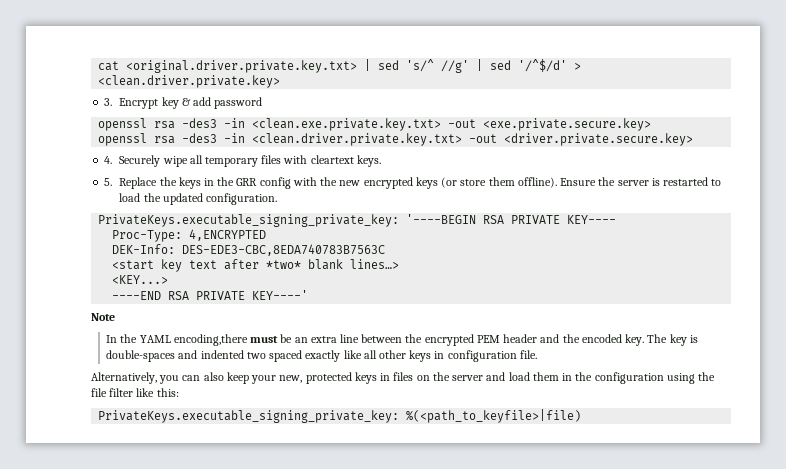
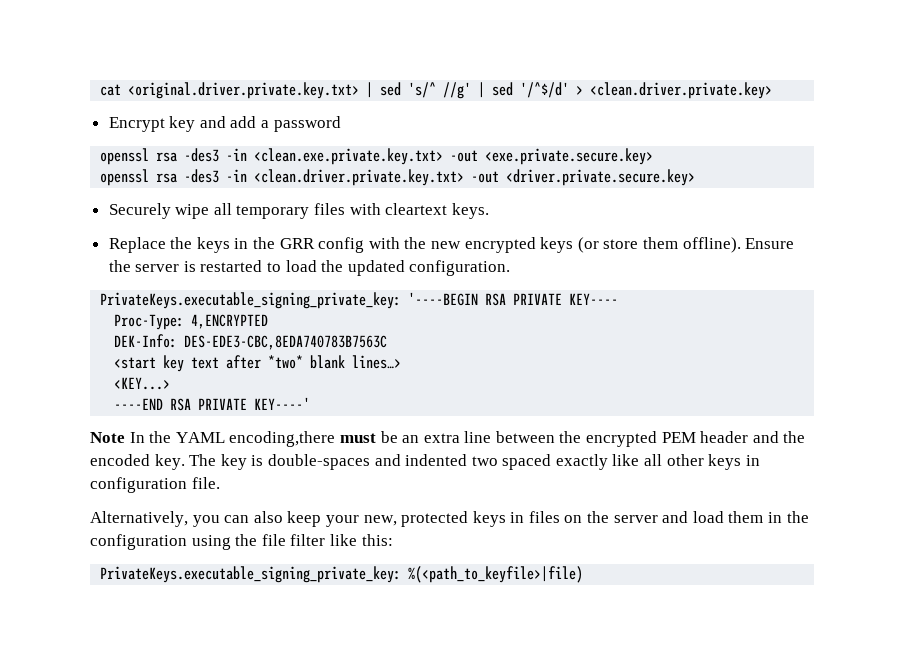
- 3. Encrypt key & add password
+ Encrypt key and add a password
- 4. Securely wipe all temporary files with cleartext keys.
+ Securely wipe all temporary files with cleartext keys.
- 5. Replace the keys in the GRR config with the new encrypted keys (or store them offline).
+ Replace the keys in the GRR config with the new encrypted keys (or store them offline).
- Note
- In the YAML encoding,there must be an extra line between the encrypted PEM header and the encoded key.
+ Note In the YAML encoding,there must be an extra line between the encrypted PEM header and the encoded key.

